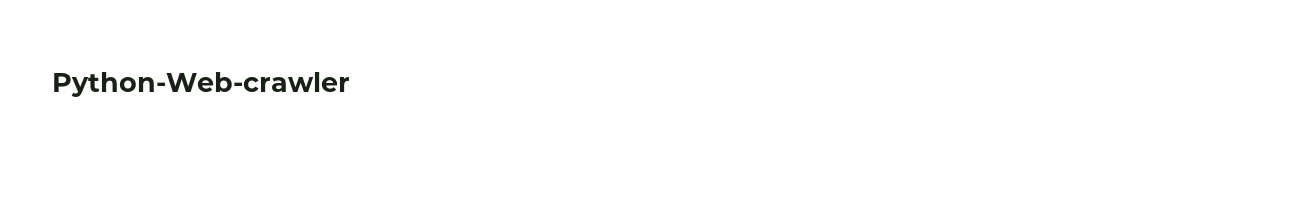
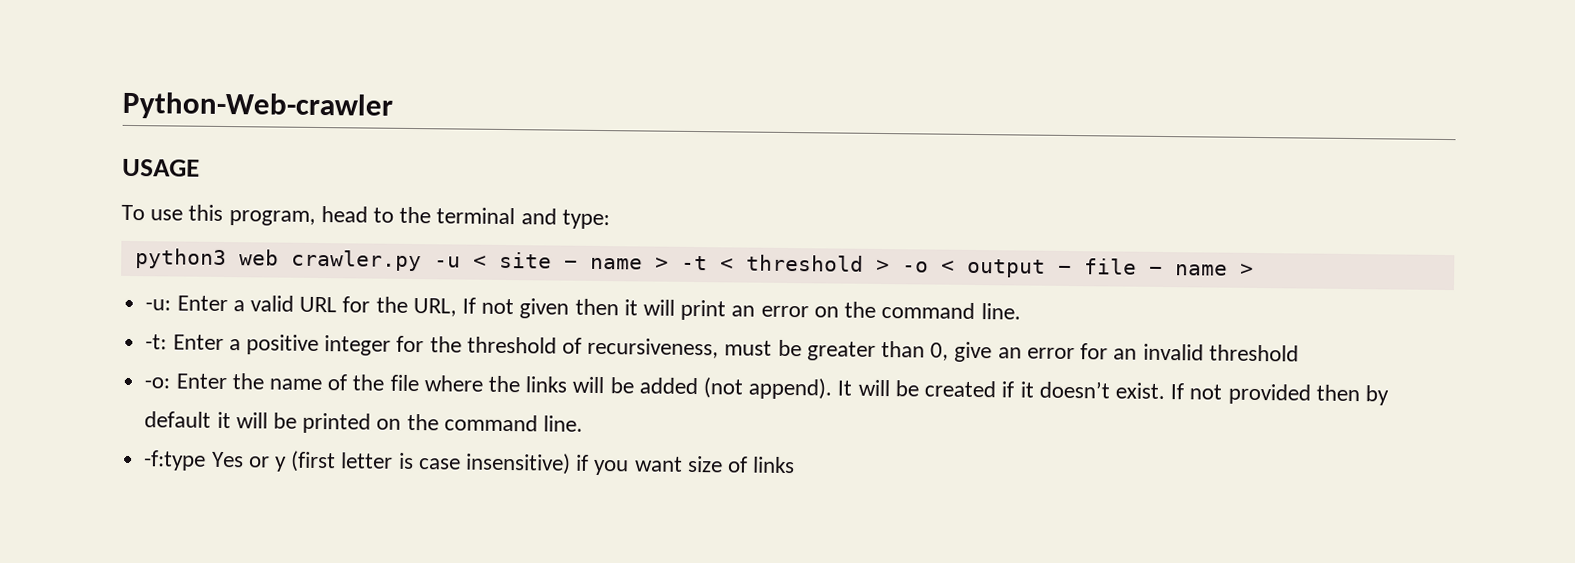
+ USAGE
+ To use this program, head to the terminal and type:
+ python3 web crawler.py -u < site − name > -t < threshold > -o < output − file − name >
+ -u: Enter a valid URL for the URL, If not given then it will print an error on the command line.
+ -t: Enter a positive integer for the threshold of recursiveness, must be greater than 0, give an error for an invalid threshold
+ -o: Enter the name of the file where the links will be added (not append). It will be created if it doesn’t exist. If not provided then by default it will be printed on the command line.
+ -f:type Yes or y (first letter is case insensitive) if you want size of links

